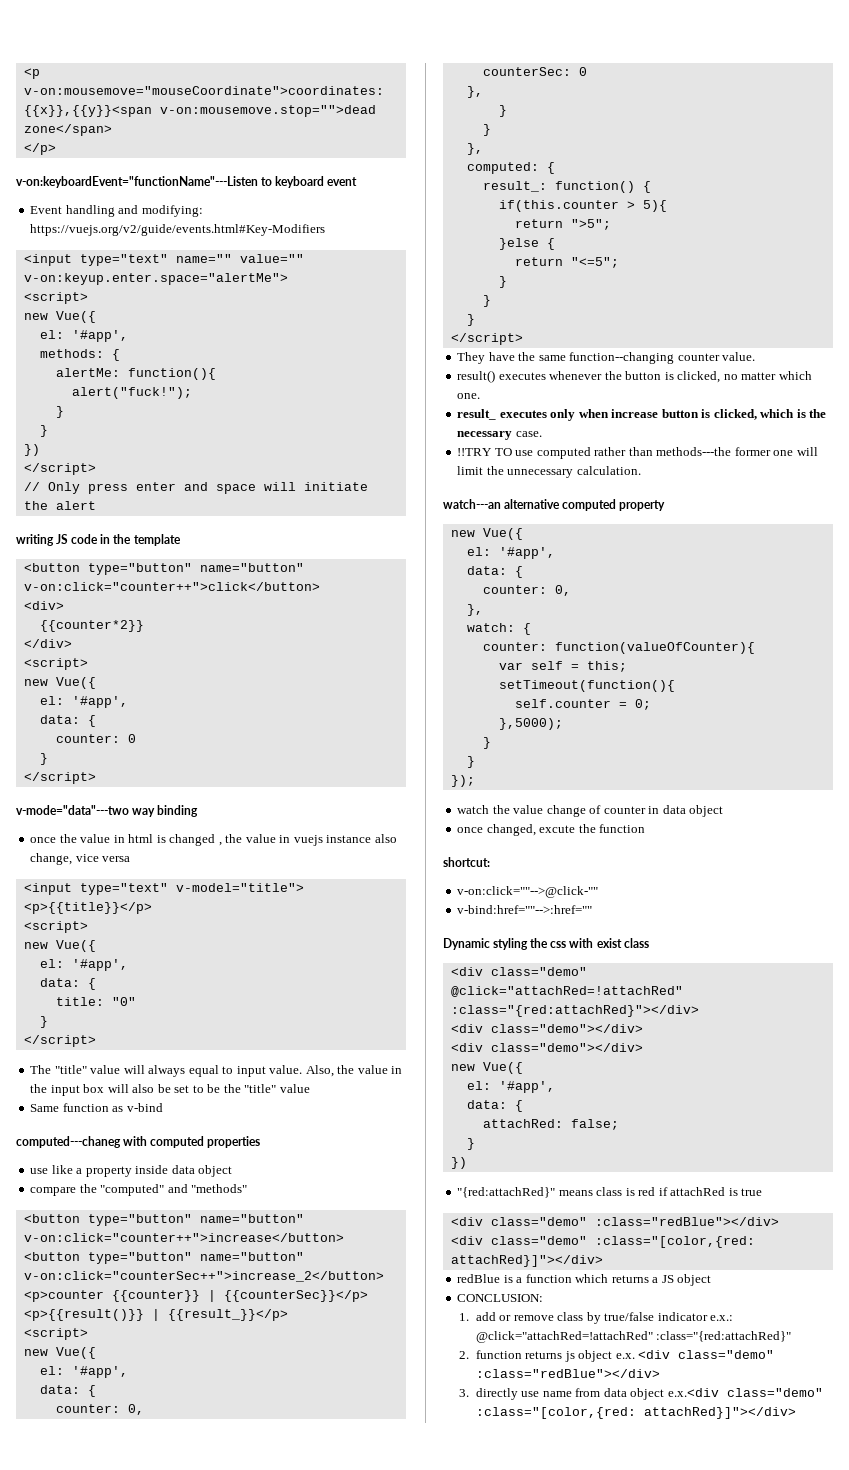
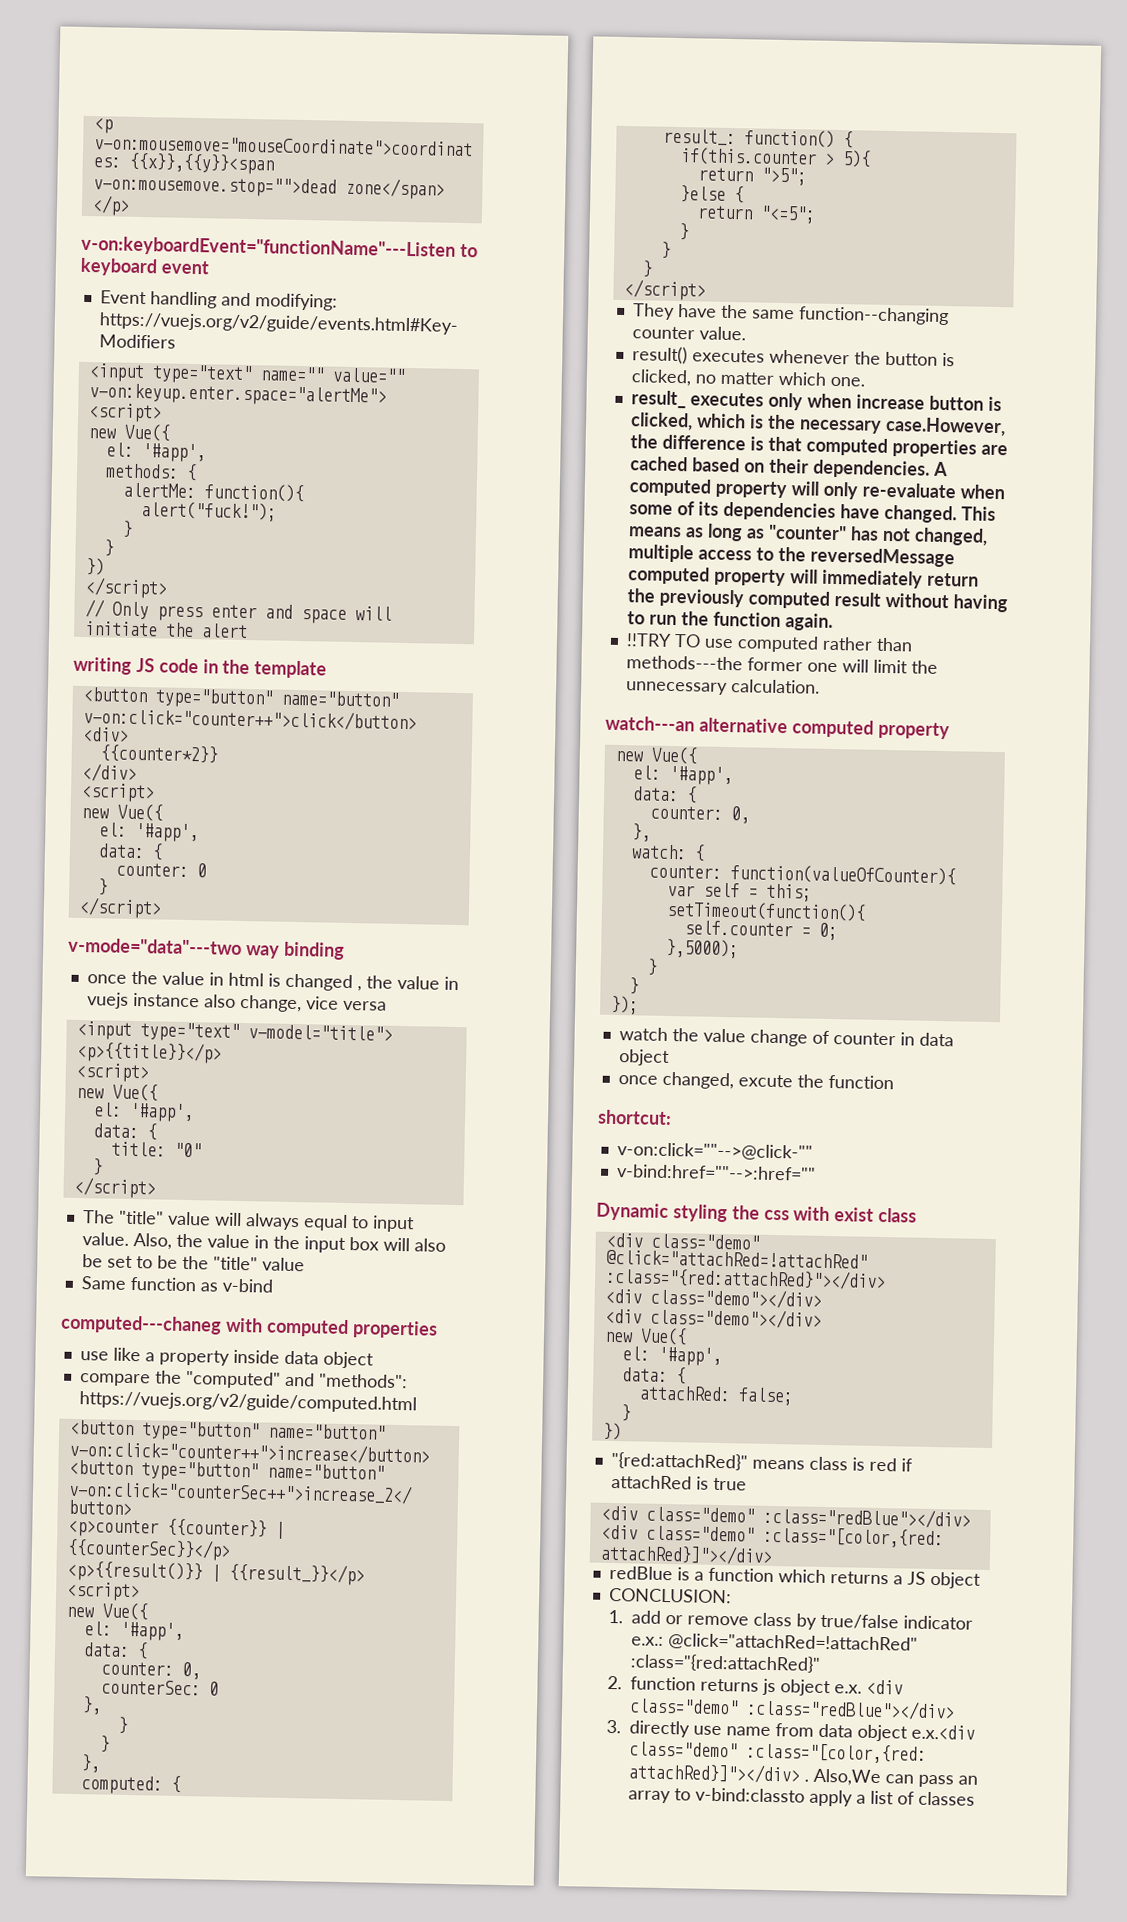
- compare the "computed" and "methods"
+ compare the "computed" and "methods": https://vuejs.org/v2/guide/computed.html
- result_ executes only when increase button is clicked, which is the necessary case.
+ result_ executes only when increase button is clicked, which is the necessary case.However, the difference is that computed properties are cached based on their dependencies. A computed property will only re-evaluate when some of its dependencies have changed. This means as long as "counter" has not changed, multiple access to the reversedMessage computed property will immediately return the previously computed result without having to run the function again.
- 3. directly use name from data object e.x.<div class="demo" :class="[color,{red: attachRed}]"></div>
+ 3. directly use name from data object e.x.<div class="demo" :class="[color,{red: attachRed}]"></div> . Also,We can pass an array to v-bind:classto apply a list of classes

